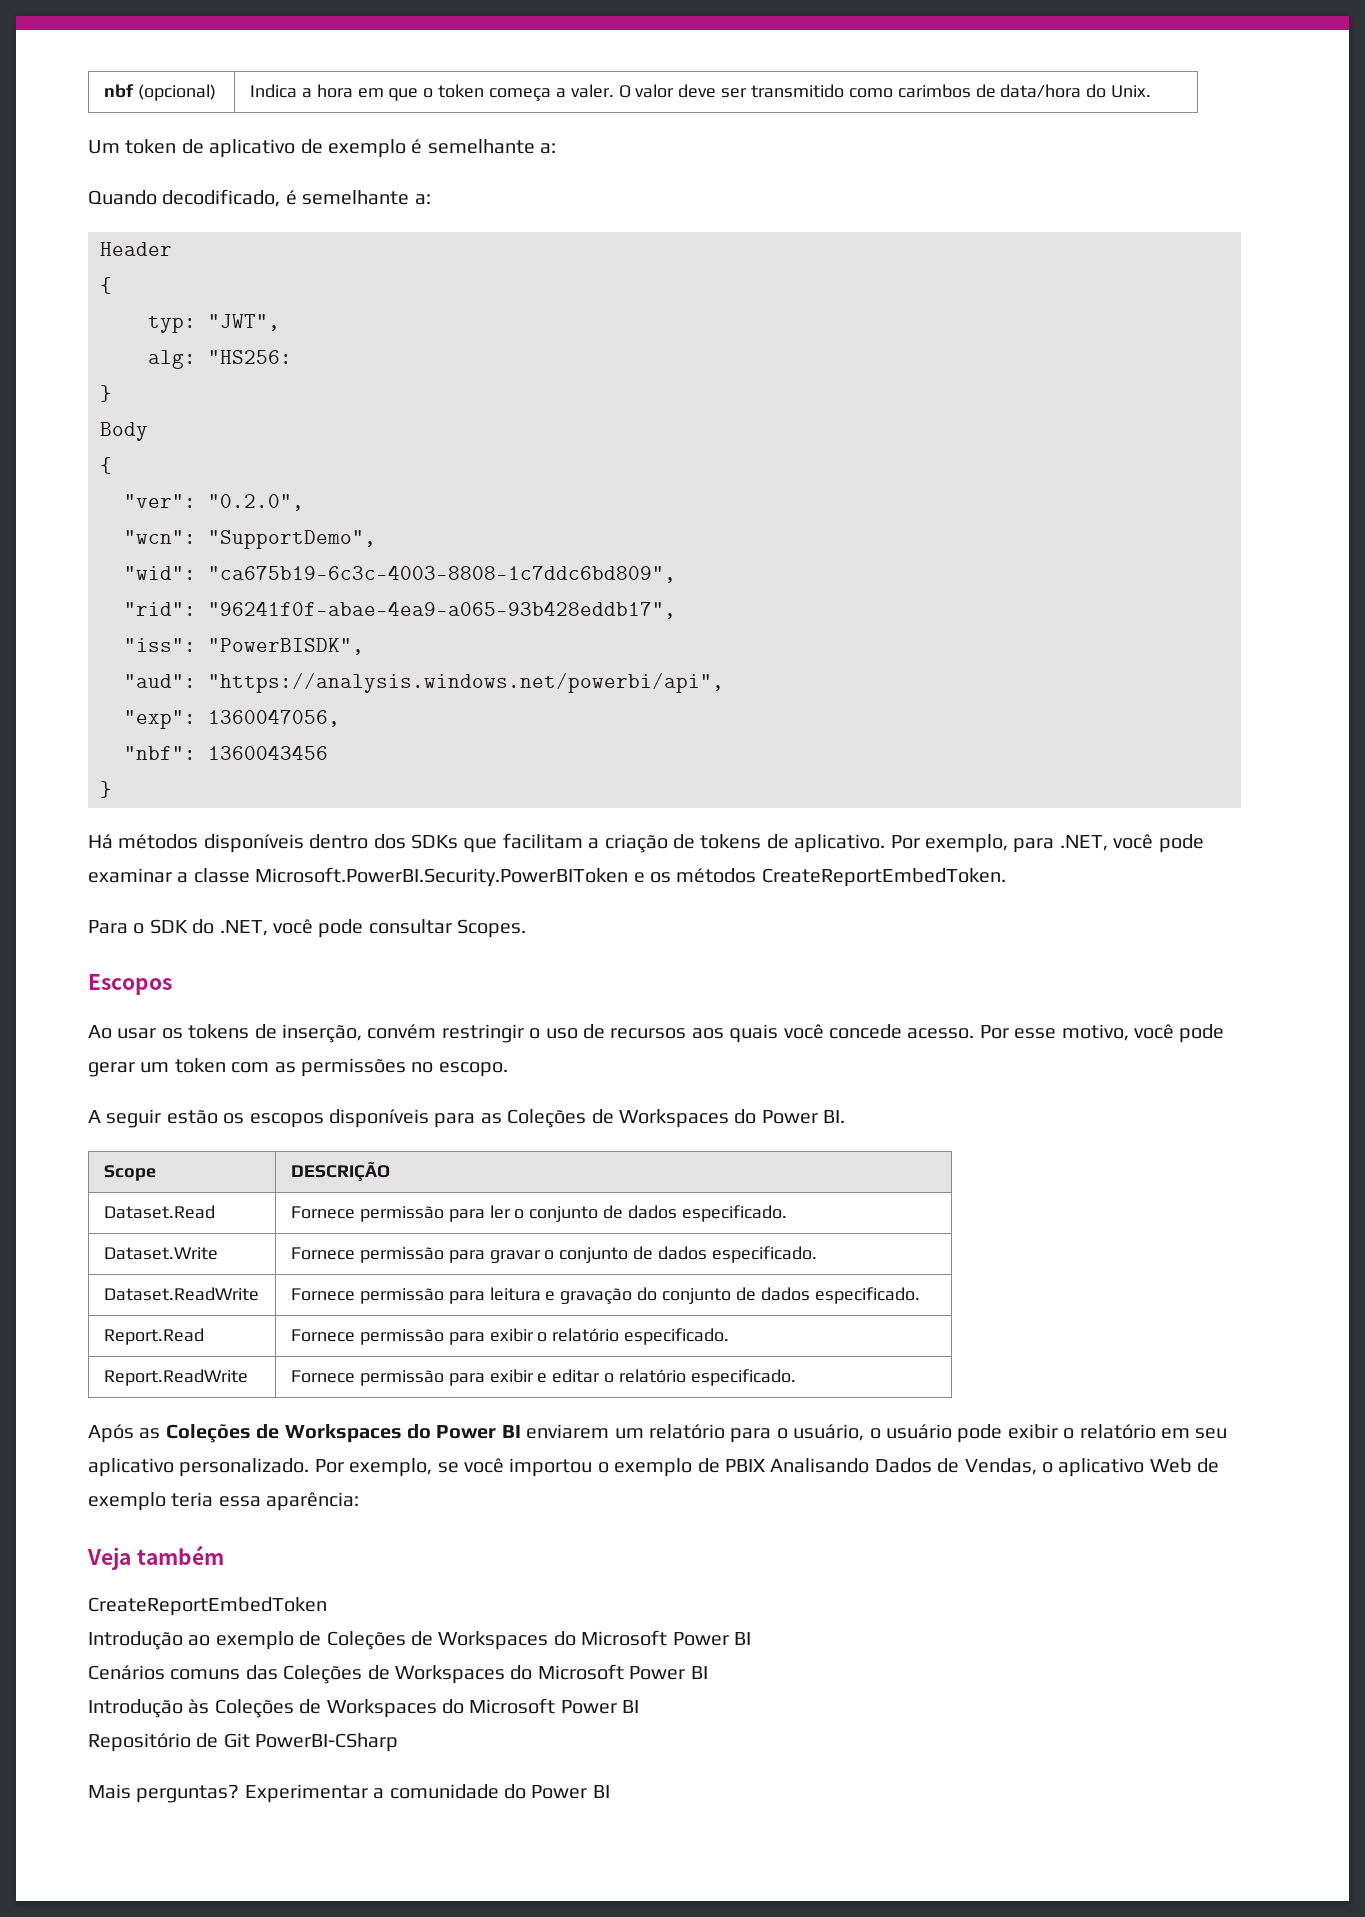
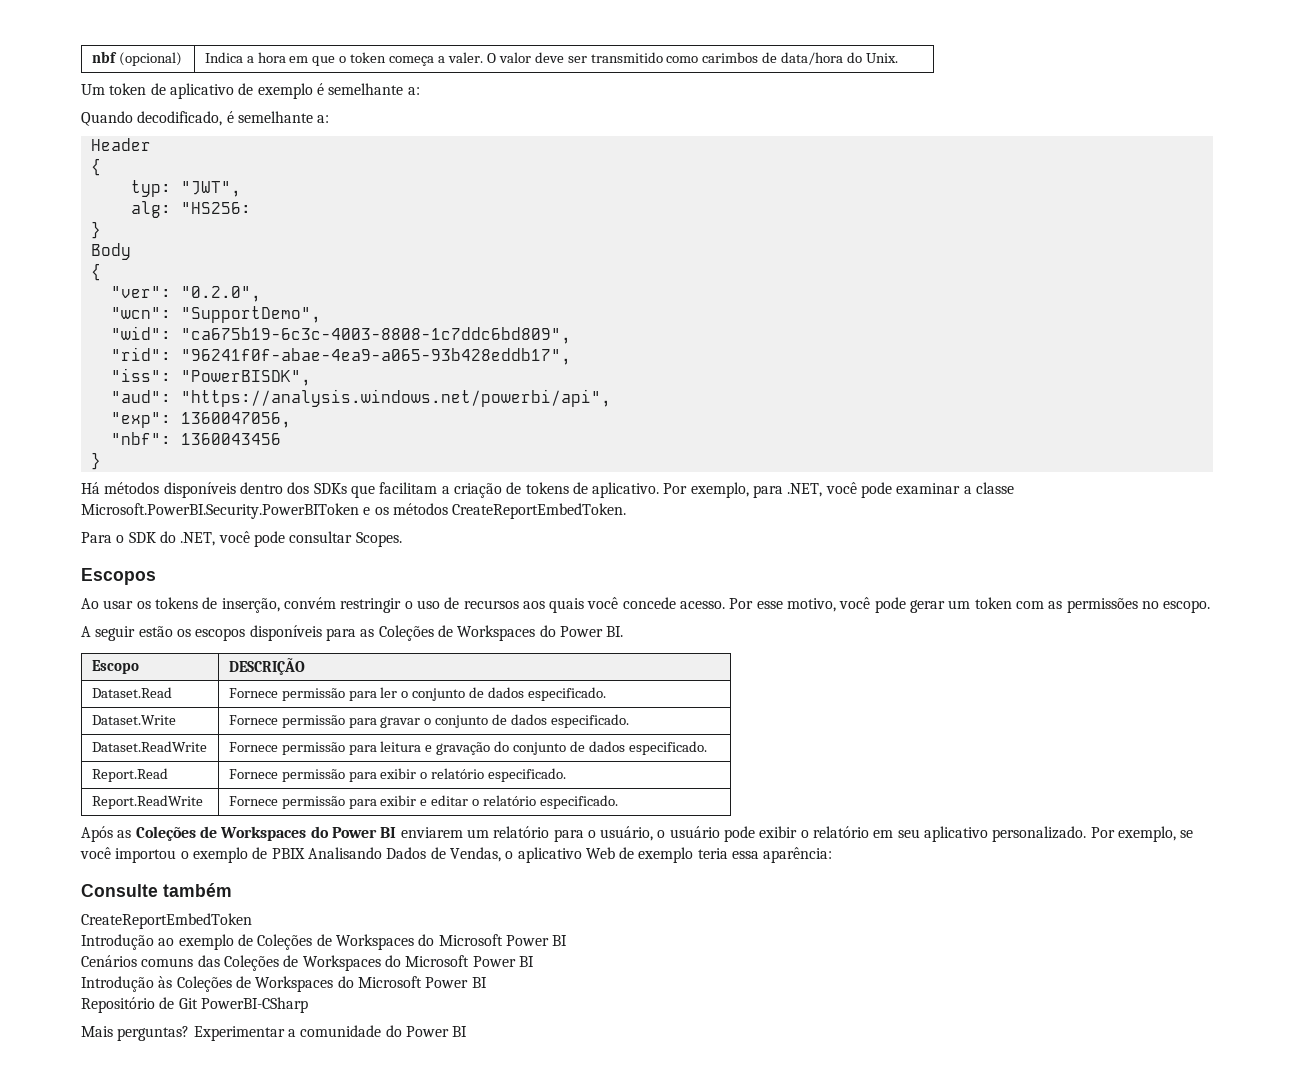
- Scope | DESCRIÇÃO
+ Escopo | DESCRIÇÃO
- Veja também
+ Consulte também

